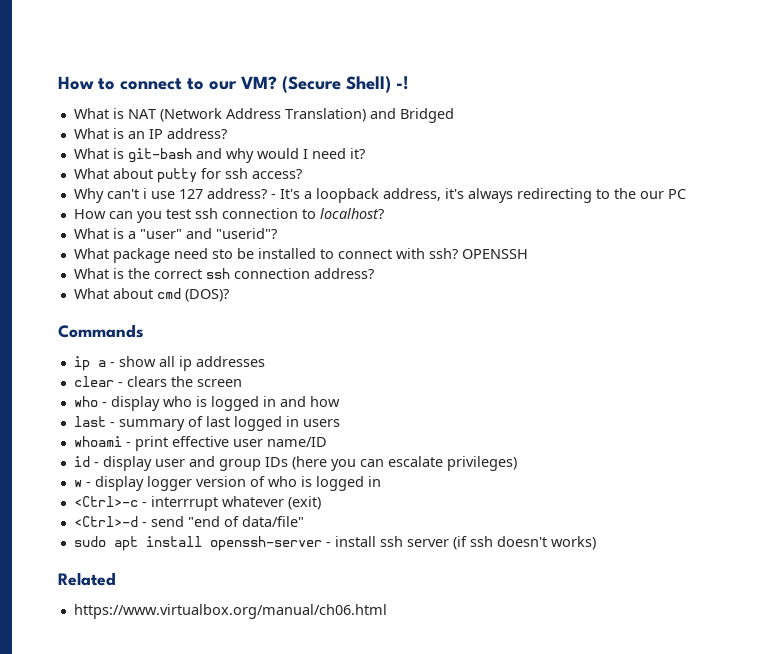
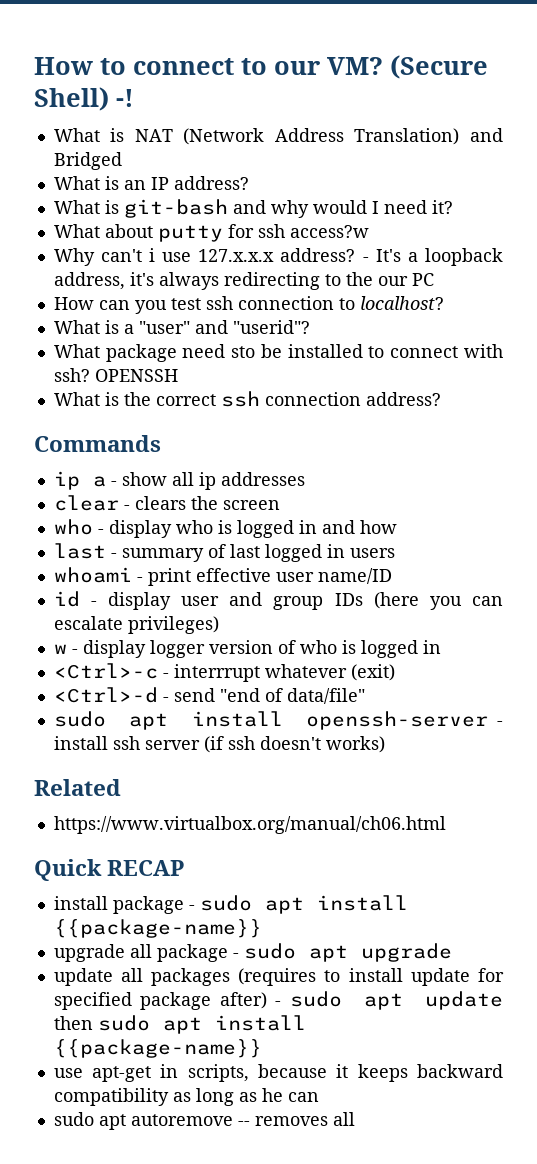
- What about putty for ssh access?
+ What about putty for ssh access?w
- Why can't i use 127 address?
+ Why can't i use 127.x.x.x address?
- What about cmd (DOS)?
+ Quick RECAP
+ install package - sudo apt install {{package-name}}
+ upgrade all package - sudo apt upgrade
+ update all packages (requires to install update for specified package after) - sudo apt update then sudo apt install {{package-name}}
+ use apt-get in scripts, because it keeps backward compatibility as long as he can
+ sudo apt autoremove -- removes all

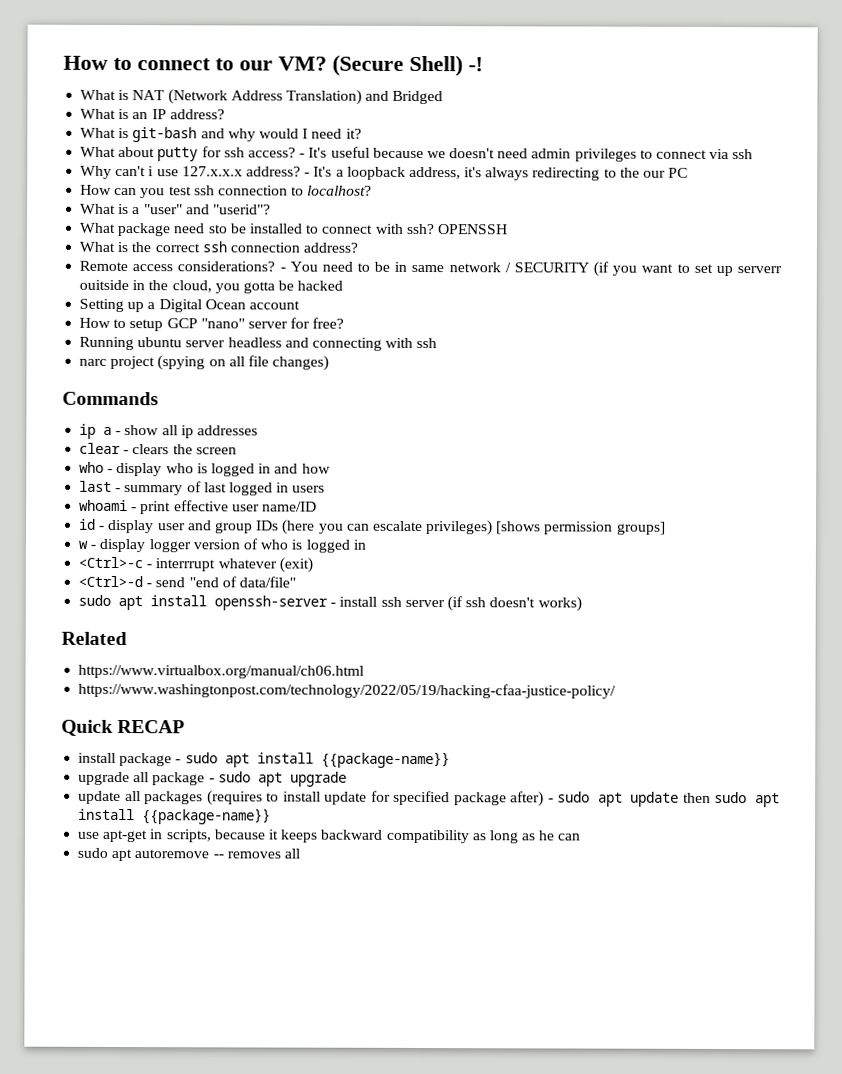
- What about putty for ssh access?w
+ What about putty for ssh access? - It's useful because we doesn't need admin privileges to connect via ssh
+ Remote access considerations? - You need to be in same network / SECURITY (if you want to set up serverr ouitside in the cloud, you gotta be hacked
+ Setting up a Digital Ocean account
+ How to setup GCP "nano" server for free?
+ Running ubuntu server headless and connecting with ssh
+ narc project (spying on all file changes)
- id - display user and group IDs (here you can escalate privileges)
+ id - display user and group IDs (here you can escalate privileges) [shows permission groups]
+ https://www.washingtonpost.com/technology/2022/05/19/hacking-cfaa-justice-policy/

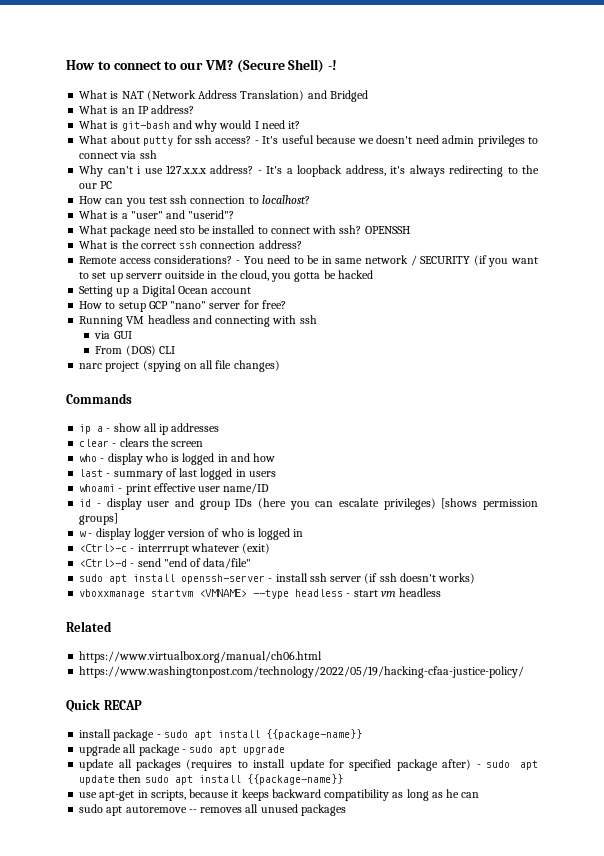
- Running ubuntu server headless and connecting with ssh
+ Running VM headless and connecting with ssh
+ via GUI
+ From (DOS) CLI
+ vboxxmanage startvm <VMNAME> --type headless - start vm headless
- sudo apt autoremove -- removes all
+ sudo apt autoremove -- removes all unused packages

